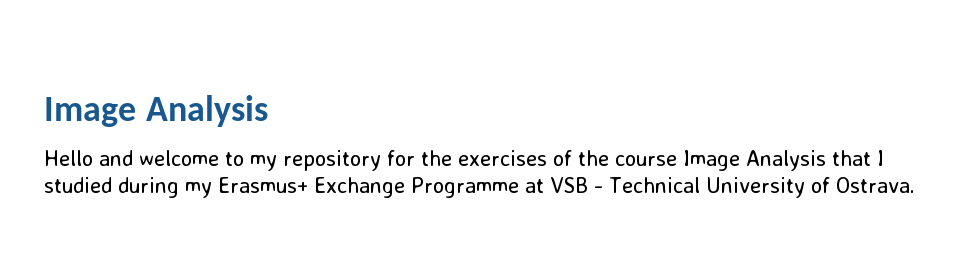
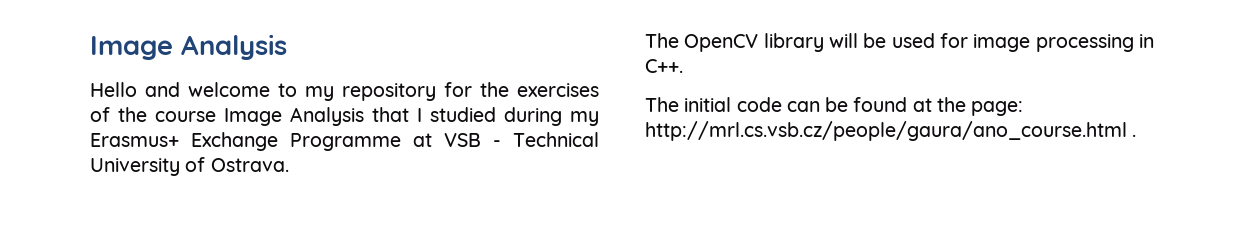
+ The OpenCV library will be used for image processing in C++.
+ The initial code can be found at the page: http://mrl.cs.vsb.cz/people/gaura/ano_course.html .

